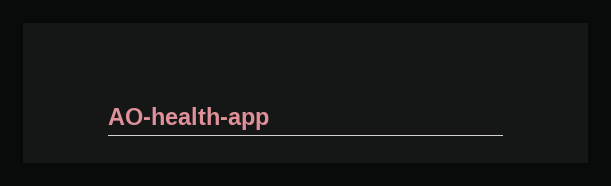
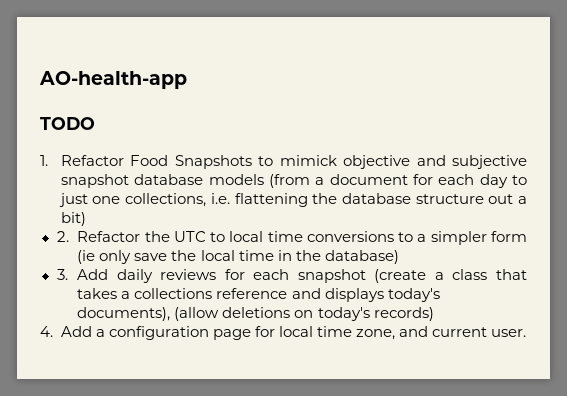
+ TODO
+ 1. Refactor Food Snapshots to mimick objective and subjective snapshot database models (from a document for each day to just one collections, i.e. flattening the database structure out a bit)
+ 2. Refactor the UTC to local time conversions to a simpler form (ie only save the local time in the database)
+ 3. Add daily reviews for each snapshot (create a class that takes a collections reference and displays today's documents), (allow deletions on today's records)
+ 4. Add a configuration page for local time zone, and current user.

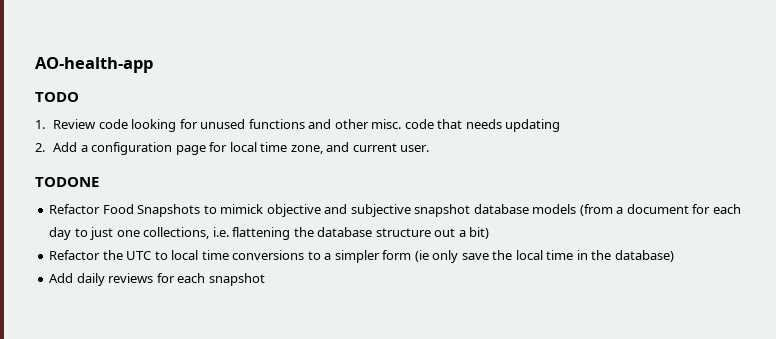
- 1. Refactor Food Snapshots to mimick objective and subjective snapshot database models (from a document for each day to just one collections, i.e. flattening the database structure out a bit)
+ 1. Review code looking for unused functions and other misc. code that needs updating
+ 2. Add a configuration page for local time zone, and current user.
+ TODONE
+ Refactor Food Snapshots to mimick objective and subjective snapshot database models (from a document for each day to just one collections, i.e. flattening the database structure out a bit)
- 2. Refactor the UTC to local time conversions to a simpler form (ie only save the local time in the database)
+ Refactor the UTC to local time conversions to a simpler form (ie only save the local time in the database)
- 3. Add daily reviews for each snapshot (create a class that takes a collections reference and displays today's documents), (allow deletions on today's records)
- 4. Add a configuration page for local time zone, and current user.
+ Add daily reviews for each snapshot

